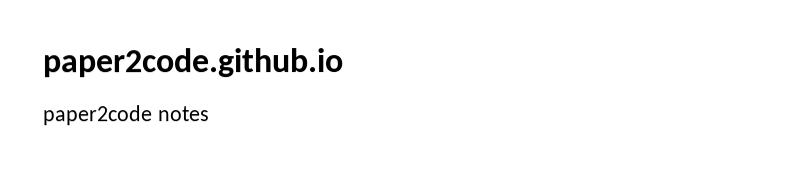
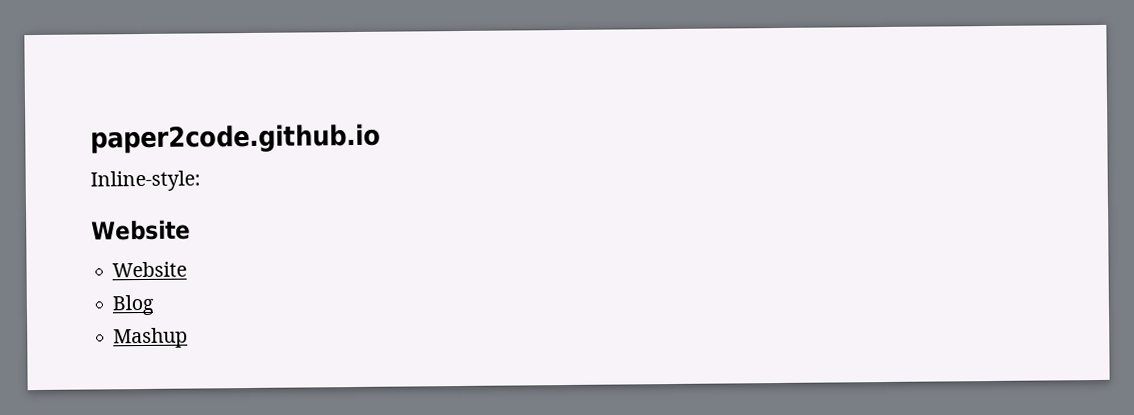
- paper2code notes
+ Inline-style:
+ Website
+ Website
+ Blog
+ Mashup

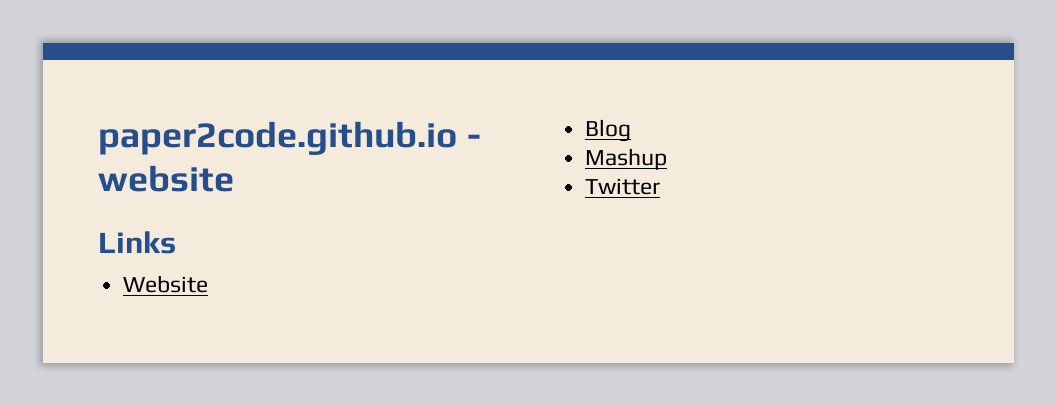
- paper2code.github.io
- Inline-style:
- Website
+ paper2code.github.io - website
+ Links
+ Twitter

